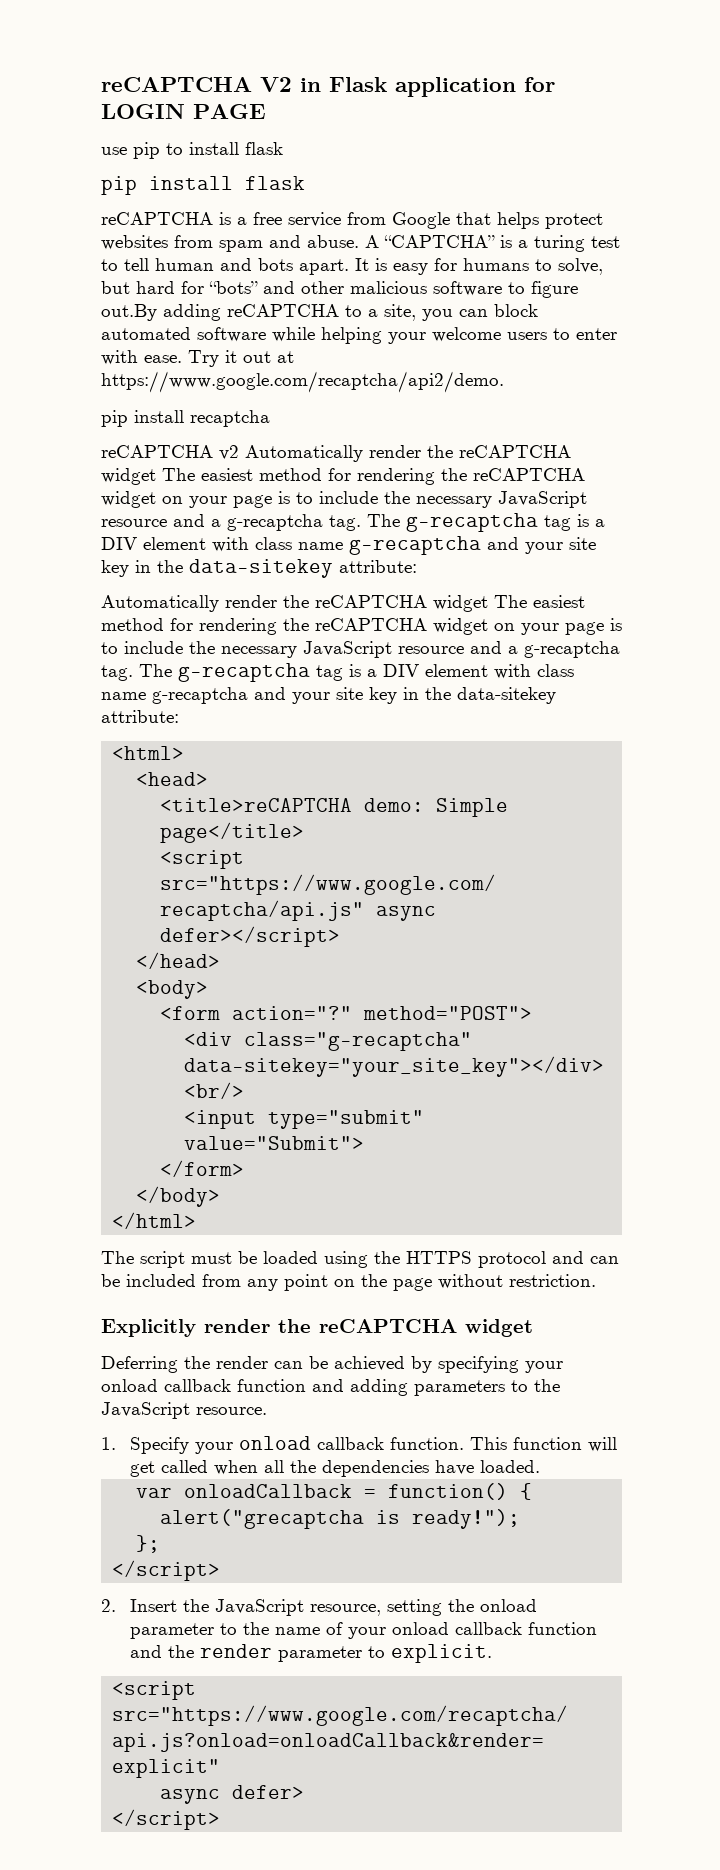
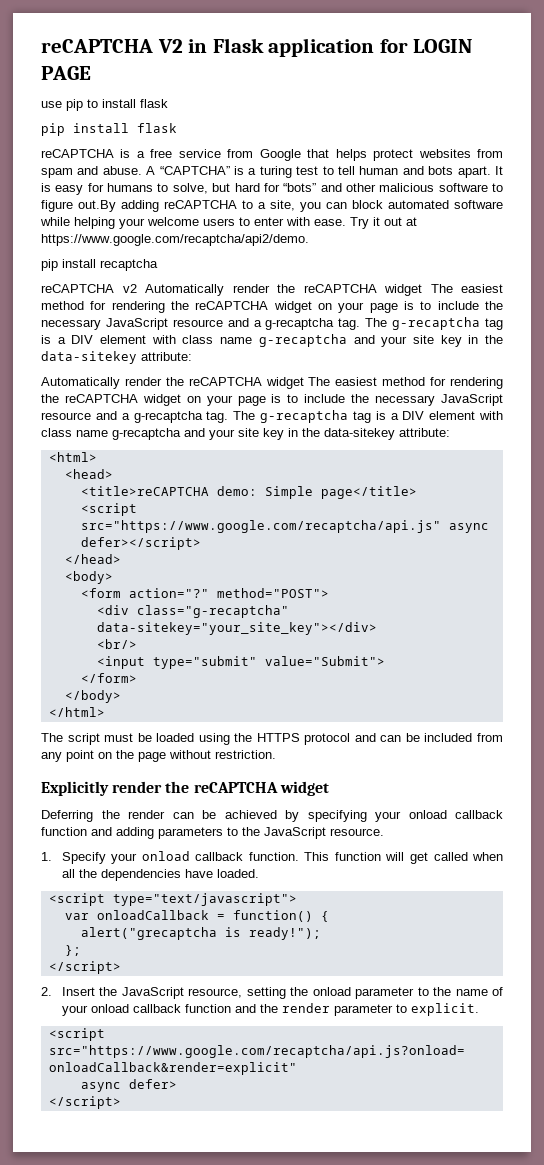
+ <script type="text/javascript">

